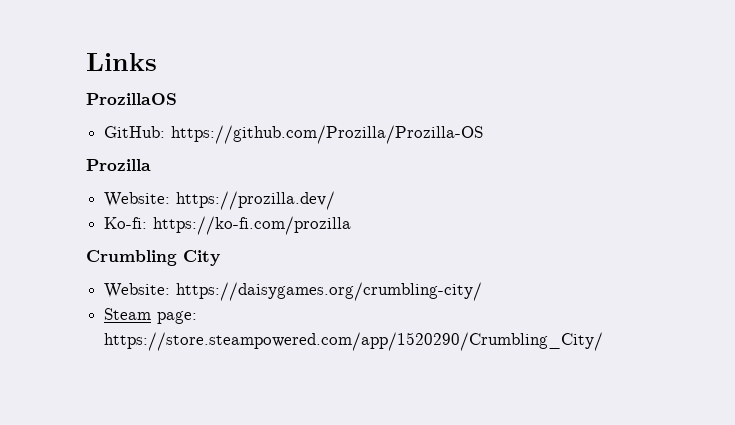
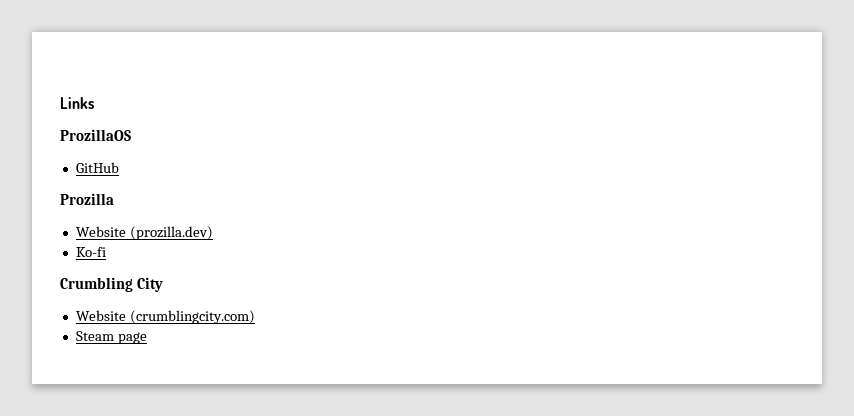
- GitHub: https://github.com/Prozilla/Prozilla-OS
+ GitHub
- Website: https://prozilla.dev/
- Ko-fi: https://ko-fi.com/prozilla
+ Website (prozilla.dev)
+ Ko-fi
- Website: https://daisygames.org/crumbling-city/
+ Website (crumblingcity.com)
- Steam page: https://store.steampowered.com/app/1520290/Crumbling_City/
+ Steam page

